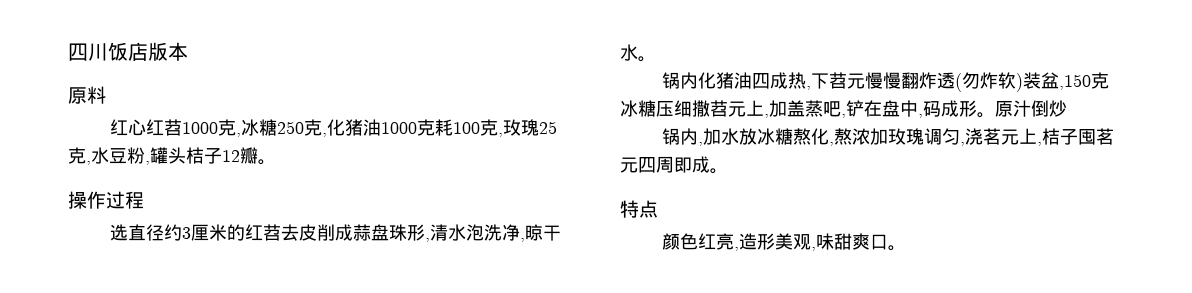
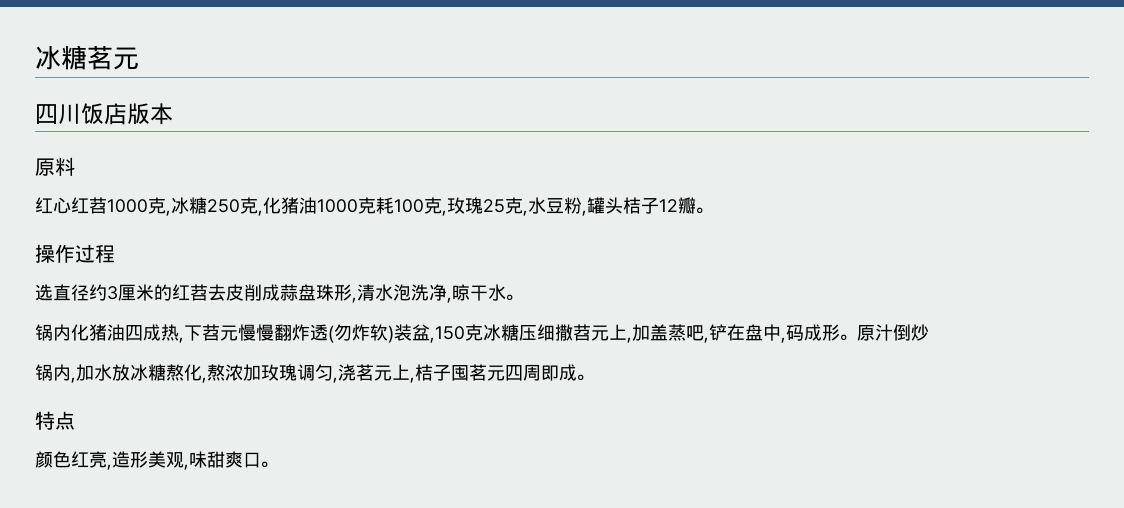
+ 冰糖茗元

